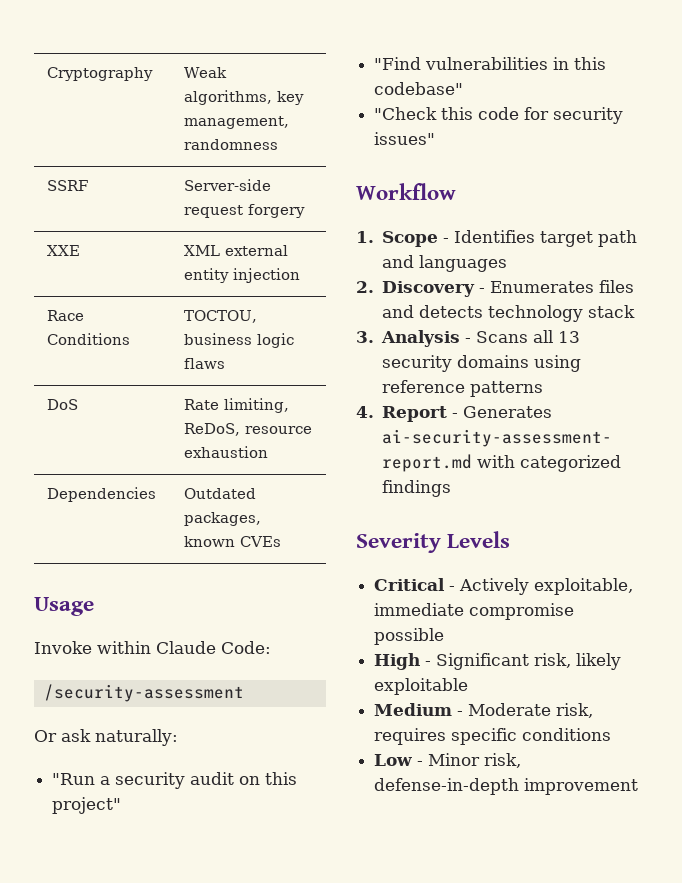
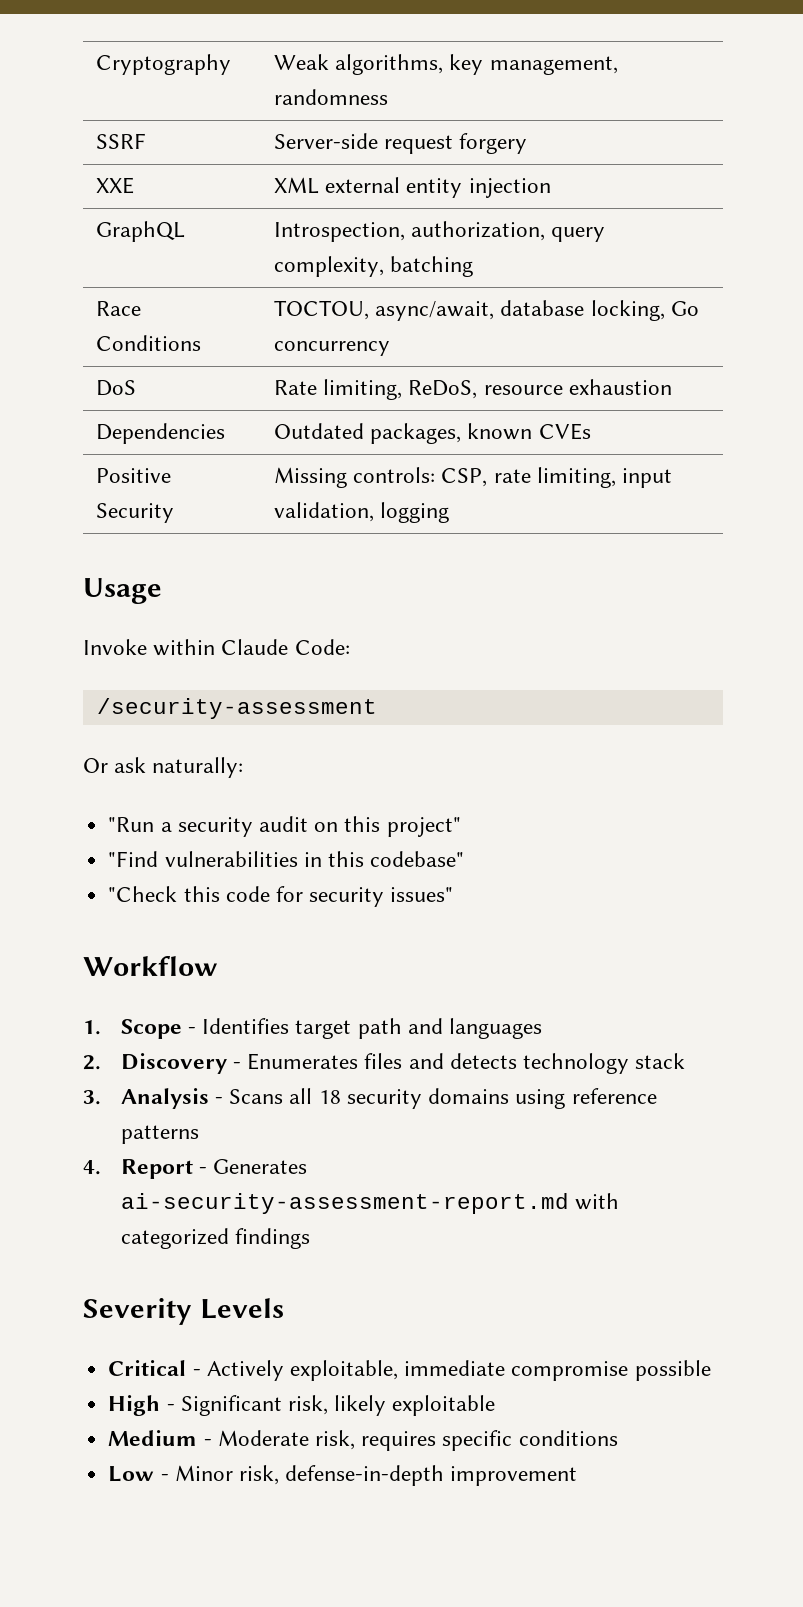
- Race Conditions | TOCTOU, business logic flaws
+ GraphQL | Introspection, authorization, query complexity, batching
+ Race Conditions | TOCTOU, async/await, database locking, Go concurrency
+ Positive Security | Missing controls: CSP, rate limiting, input validation, logging
- 3. Analysis - Scans all 13 security domains using reference patterns
+ 3. Analysis - Scans all 18 security domains using reference patterns

